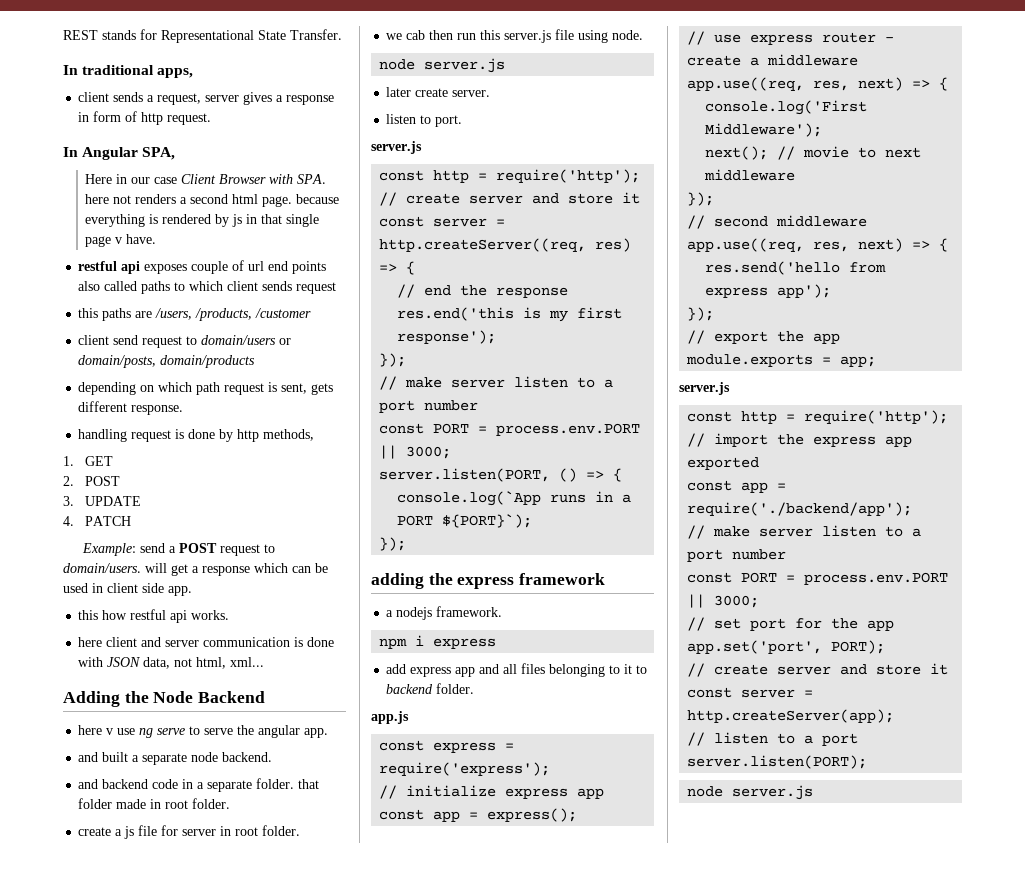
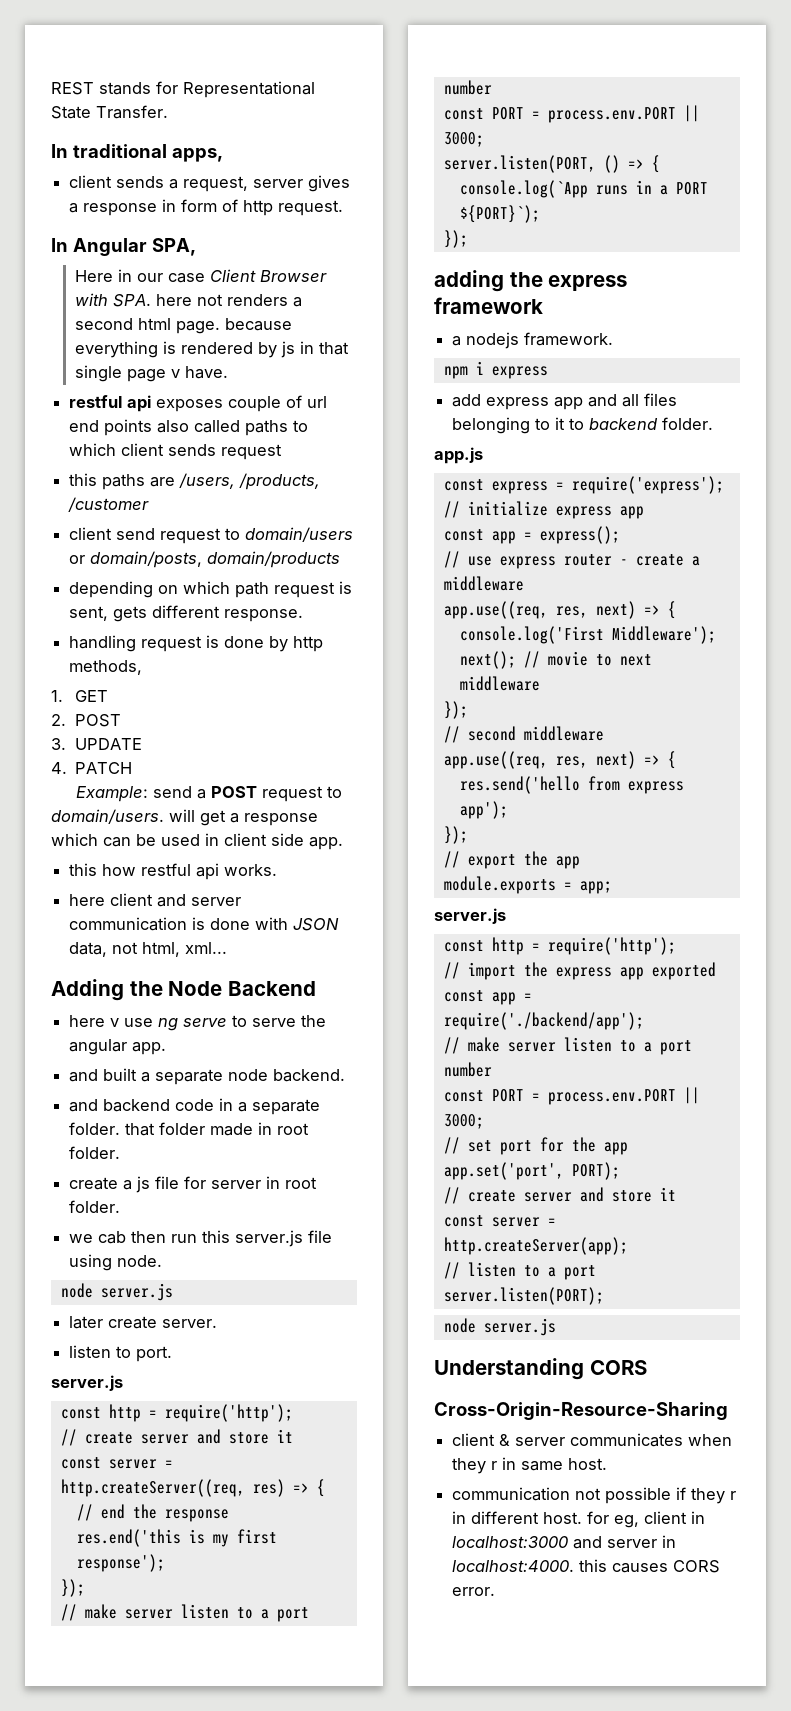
+ Understanding CORS
+ Cross-Origin-Resource-Sharing
+ client & server communicates when they r in same host.
+ communication not possible if they r in different host. for eg, client in localhost:3000 and server in localhost:4000. this causes CORS error.

